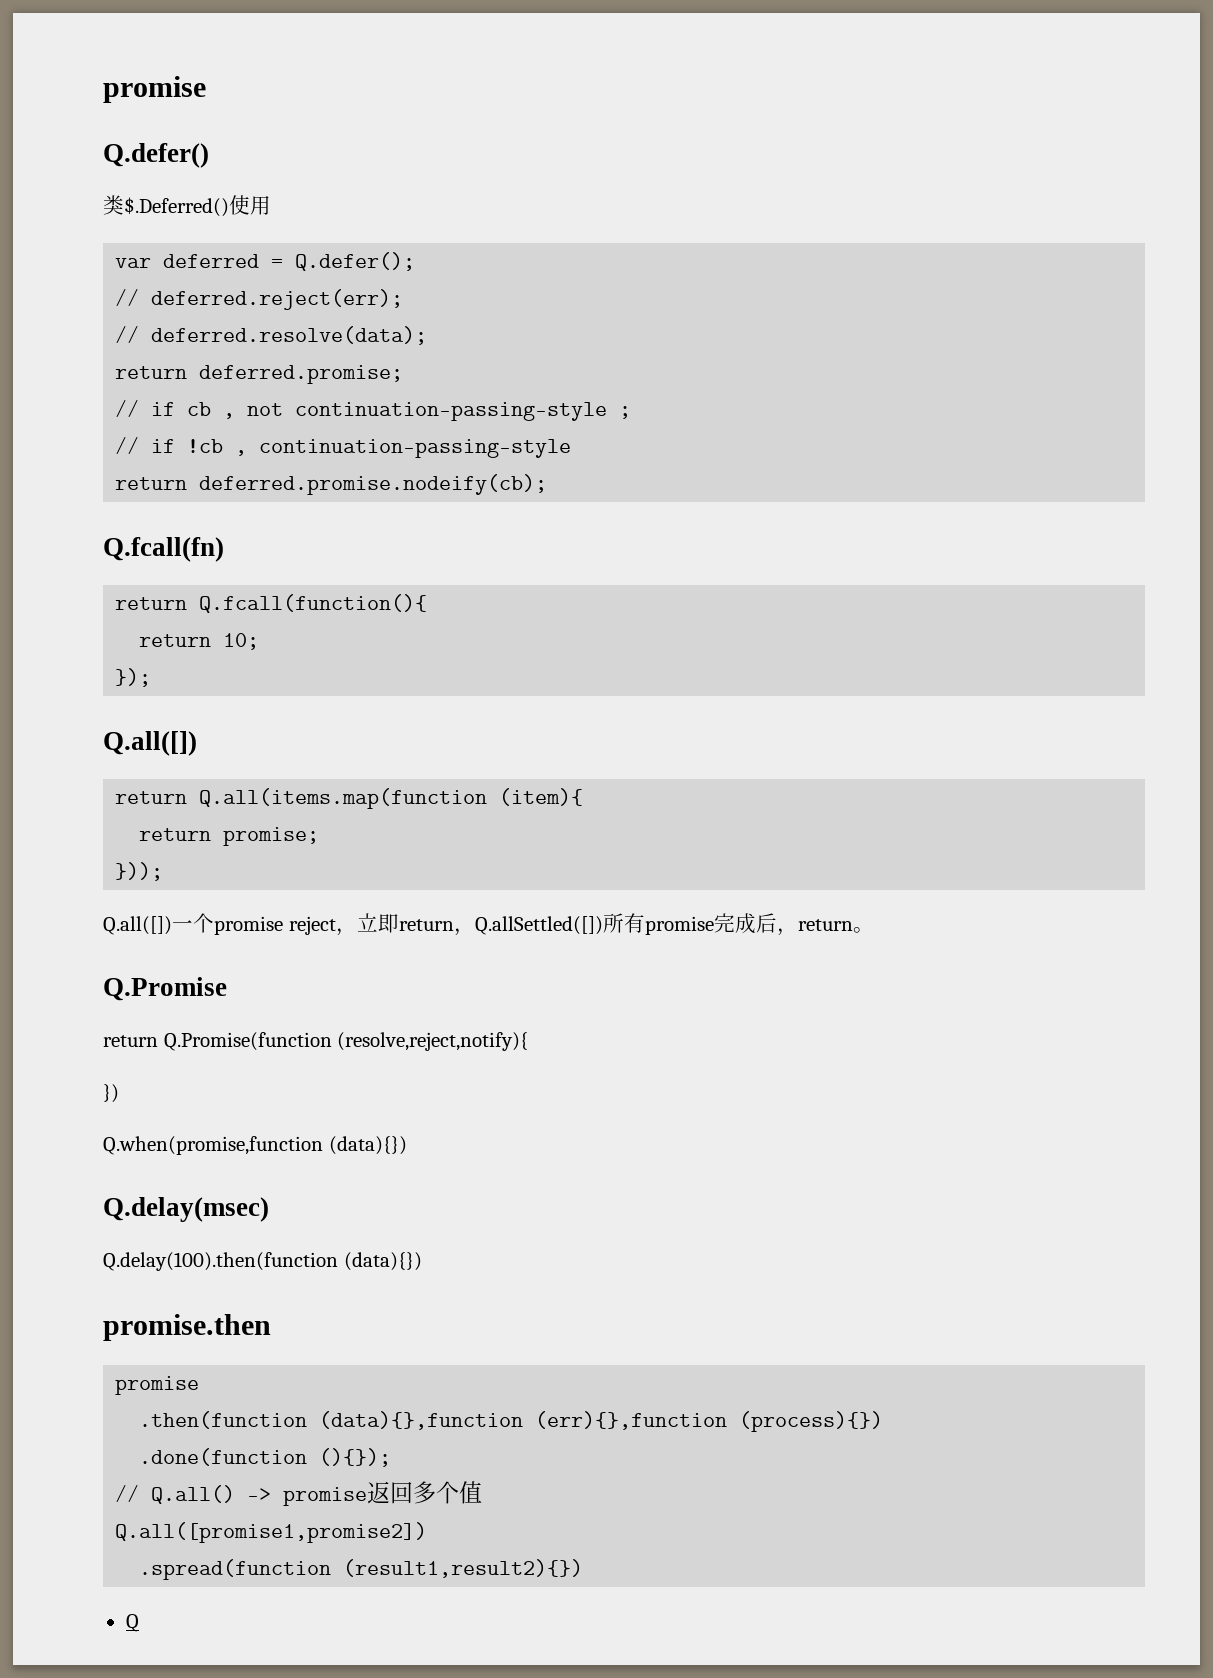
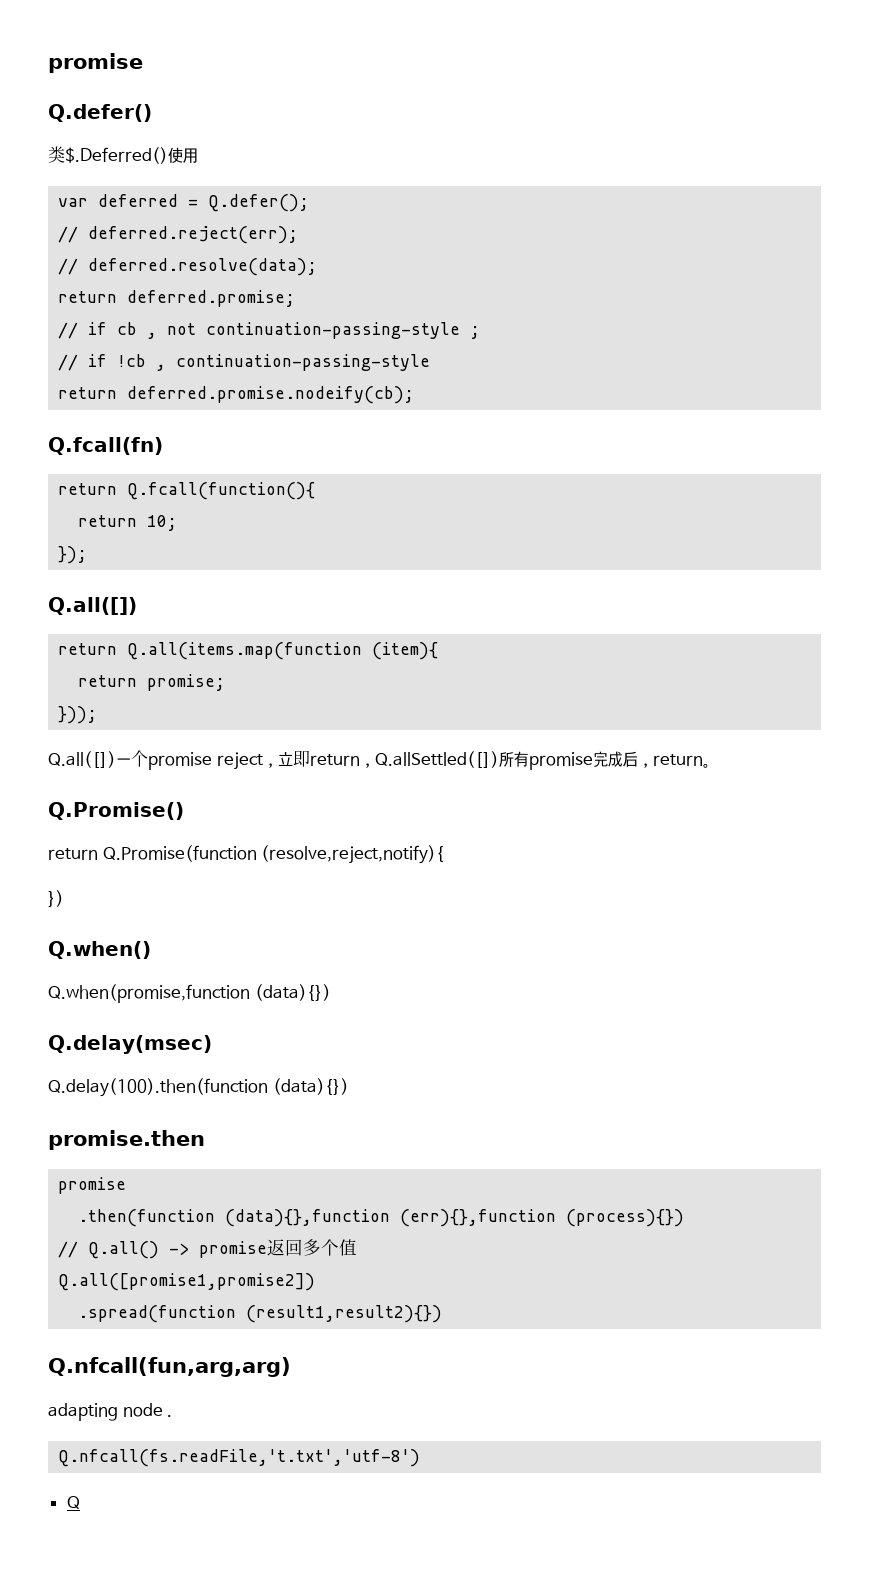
- Q.Promise
+ Q.Promise()
+ Q.when()
- .done(function (){});
+ Q.nfcall(fun,arg,arg)
+ adapting node .
+ Q.nfcall(fs.readFile,'t.txt','utf-8')

